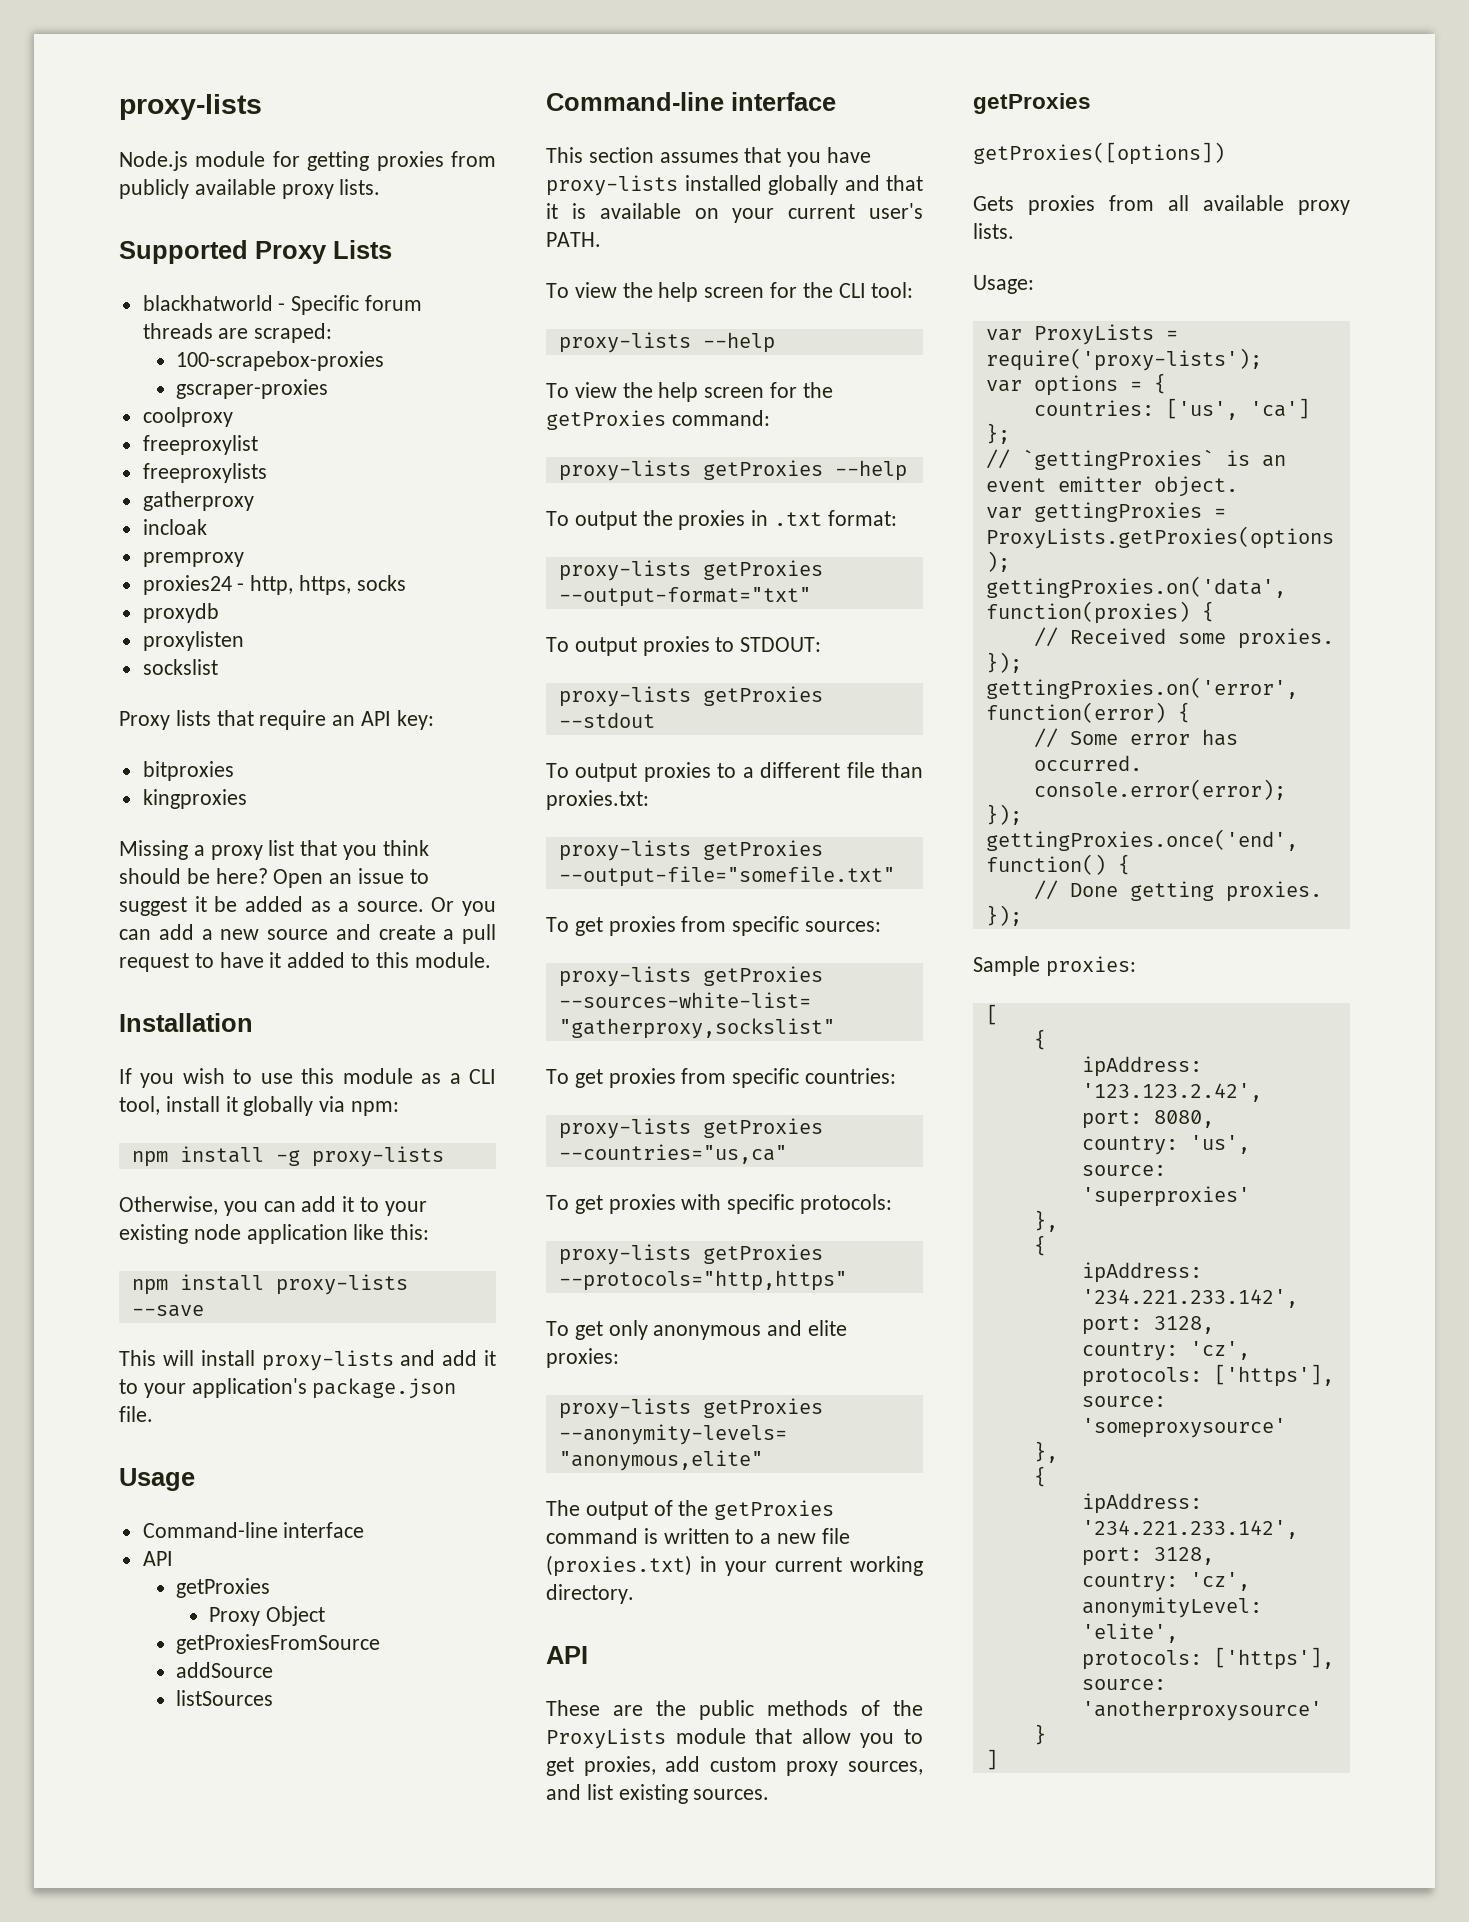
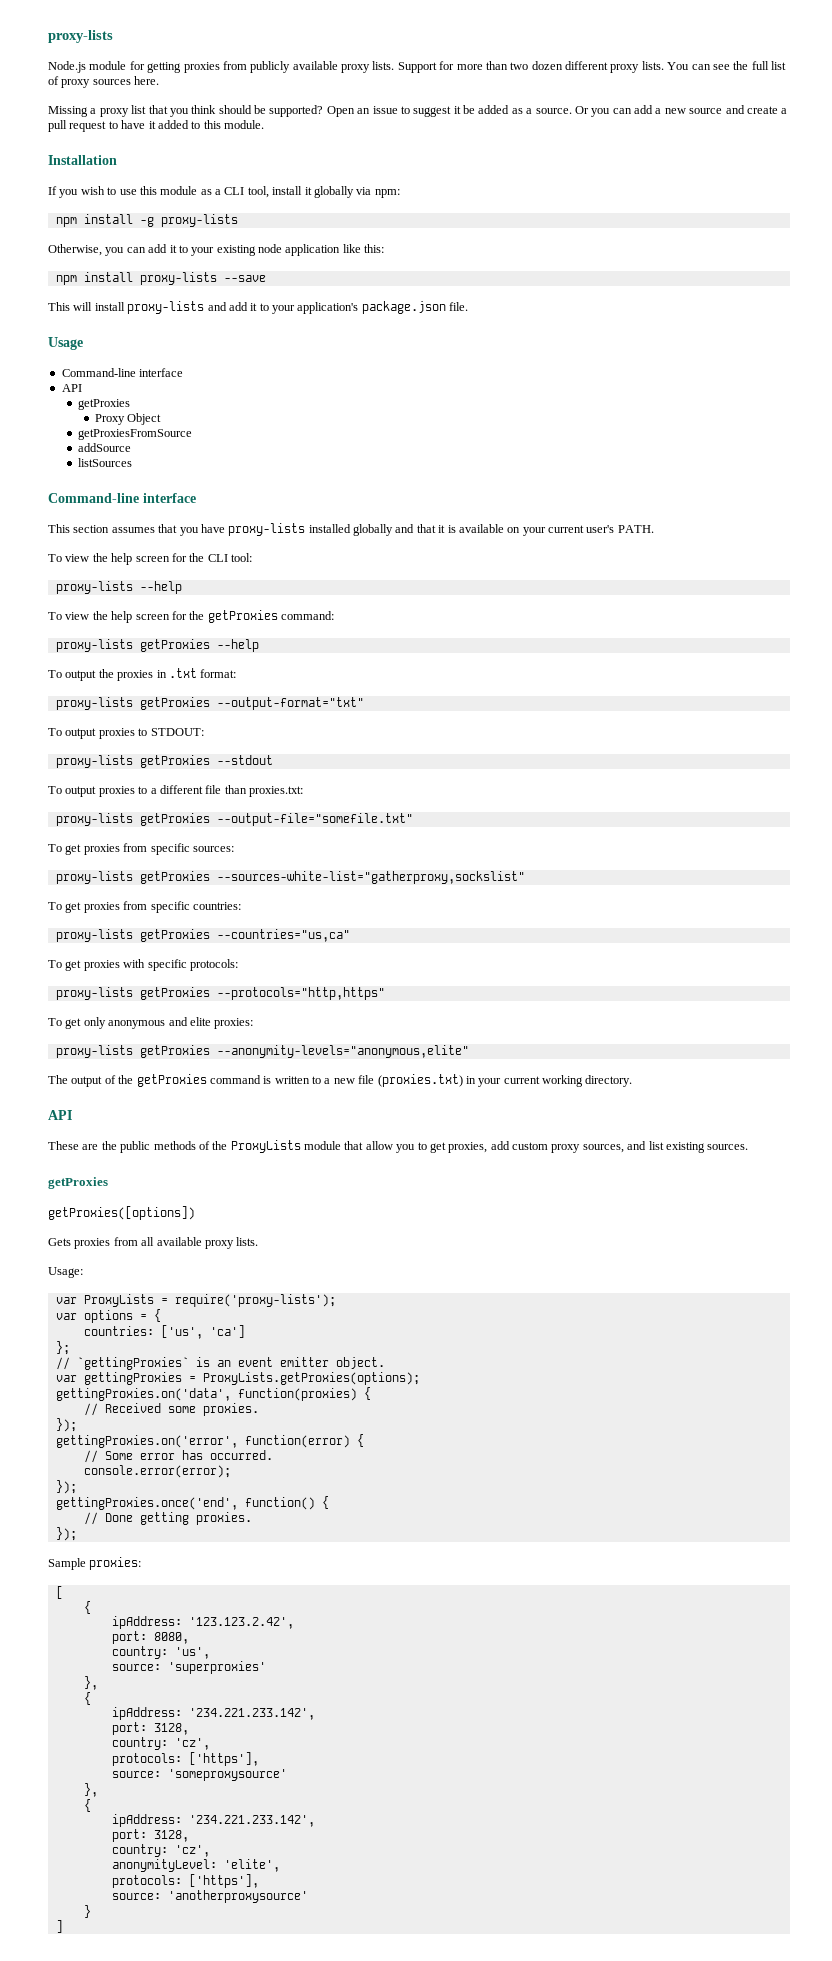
- Node.js module for getting proxies from publicly available proxy lists.
- Supported Proxy Lists
- blackhatworld - Specific forum threads are scraped:
- 100-scrapebox-proxies
- gscraper-proxies
- coolproxy
- freeproxylist
- freeproxylists
- gatherproxy
- incloak
- premproxy
- proxies24 - http, https, socks
- proxydb
- proxylisten
- sockslist
- Proxy lists that require an API key:
- bitproxies
- kingproxies
+ Node.js module for getting proxies from publicly available proxy lists. Support for more than two dozen different proxy lists. You can see the full list of proxy sources here.
- Missing a proxy list that you think should be here?
+ Missing a proxy list that you think should be supported?

